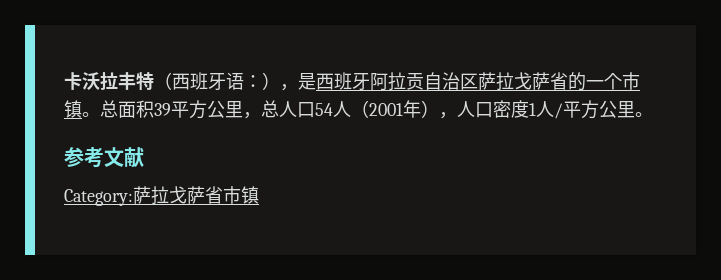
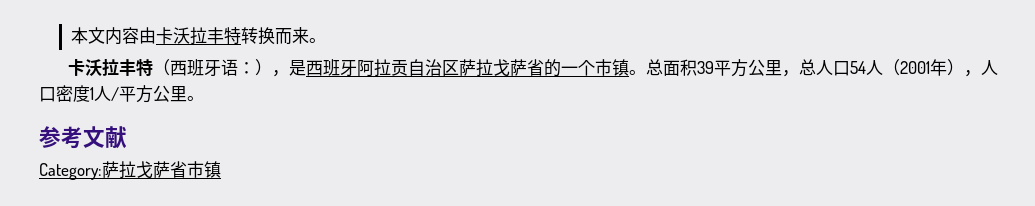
+ 本文内容由卡沃拉丰特转换而来。

